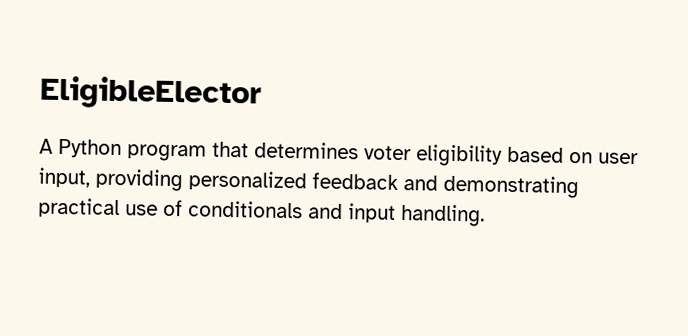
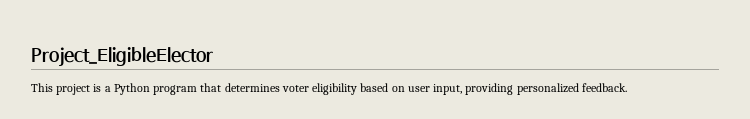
- EligibleElector
- A Python program that determines voter eligibility based on user input, providing personalized feedback and demonstrating practical use of conditionals and input handling.
+ Project_EligibleElector
+ This project is a Python program that determines voter eligibility based on user input, providing personalized feedback.

